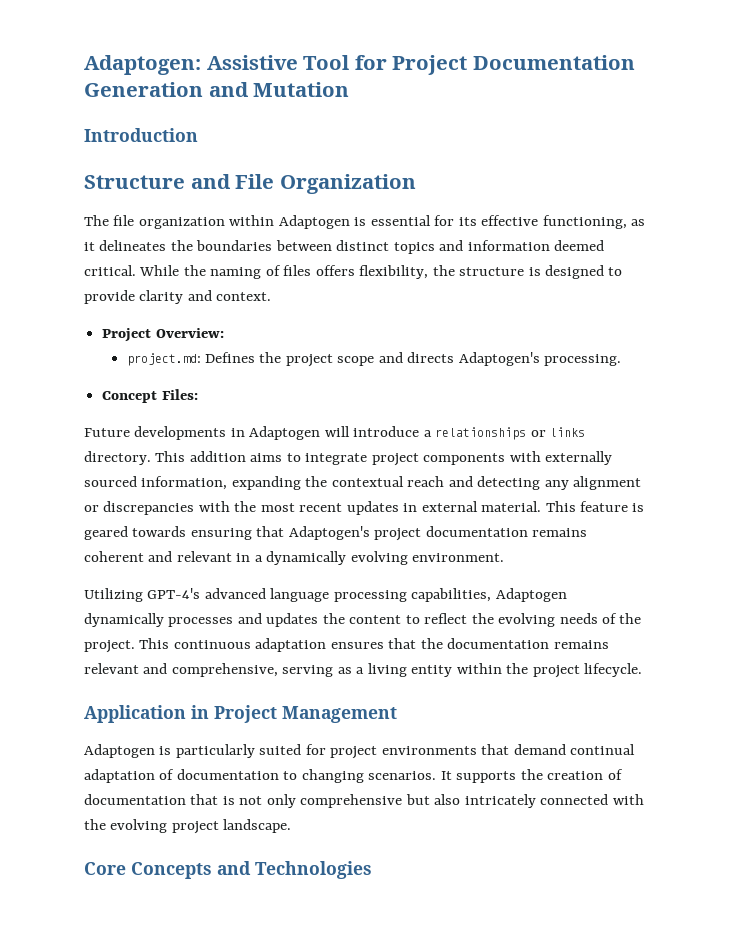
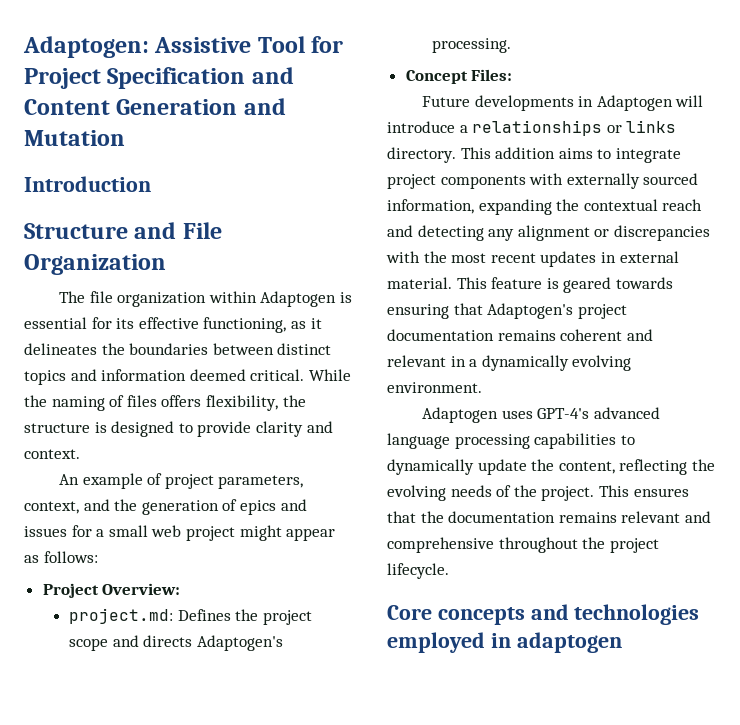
- Adaptogen: Assistive Tool for Project Documentation Generation and Mutation
+ Adaptogen: Assistive Tool for Project Specification and Content Generation and Mutation
+ An example of project parameters, context, and the generation of epics and issues for a small web project might appear as follows:
- Utilizing GPT-4's advanced language processing capabilities, Adaptogen dynamically processes and updates the content to reflect the evolving needs of the project.
+ Adaptogen uses GPT-4's advanced language processing capabilities to dynamically update the content, reflecting the evolving needs of the project.
- This continuous adaptation ensures that the documentation remains relevant and comprehensive, serving as a living entity within the project lifecycle.
- Application in Project Management
- Adaptogen is particularly suited for project environments that demand continual adaptation of documentation to changing scenarios. It supports the creation of documentation that is not only comprehensive but also intricately connected with the evolving project landscape.
- Core Concepts and Technologies
+ This ensures that the documentation remains relevant and comprehensive throughout the project lifecycle.
+ Core concepts and technologies employed in adaptogen

